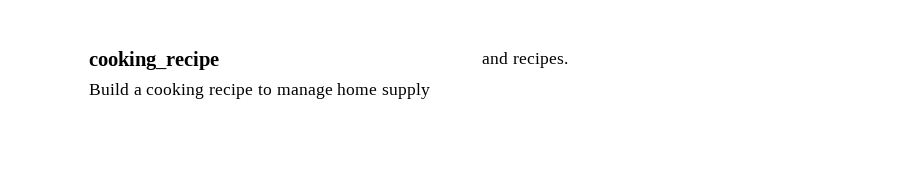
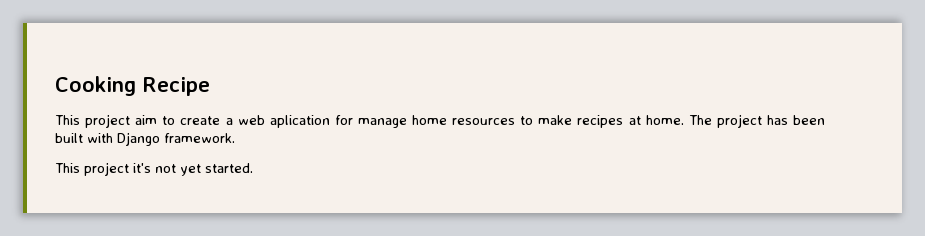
- cooking_recipe
- Build a cooking recipe to manage home supply and recipes.
+ Cooking Recipe
+ This project aim to create a web aplication for manage home resources to make recipes at home. The project has been built with Django framework.
+ This project it's not yet started.

